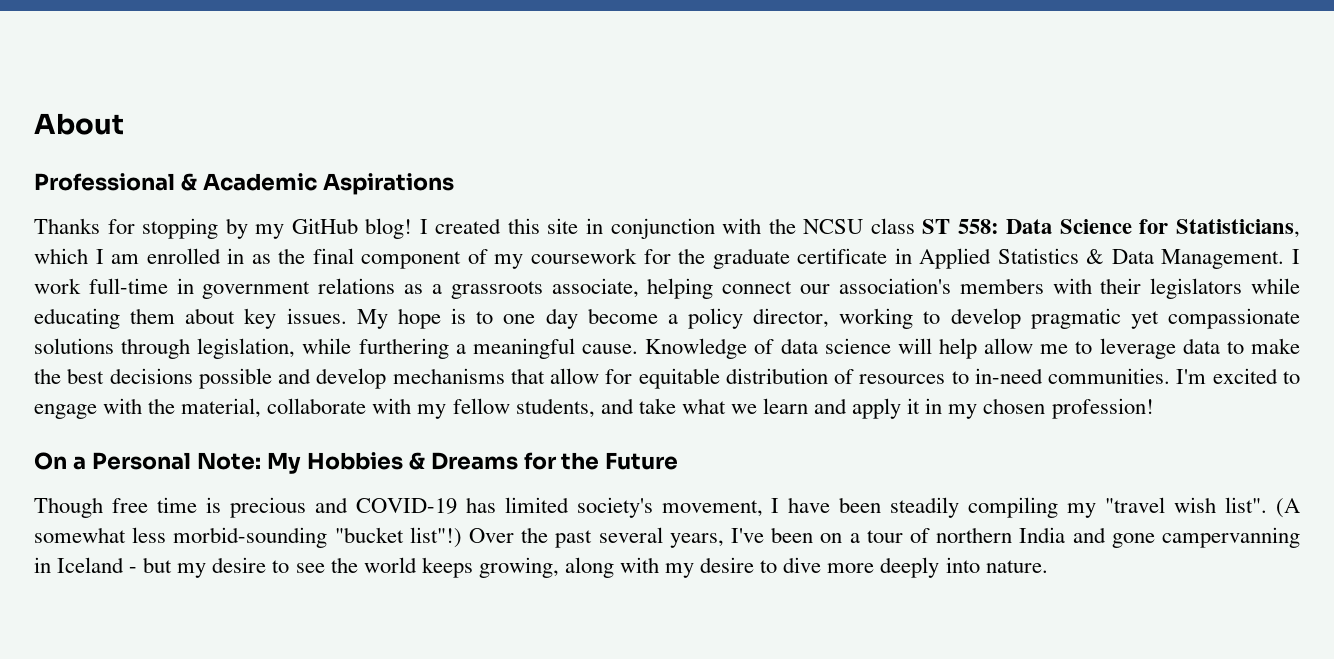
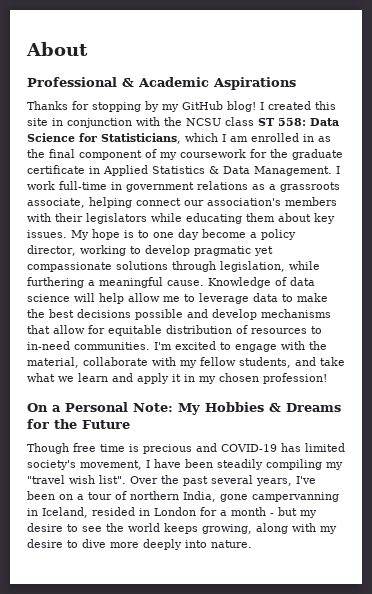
- (A somewhat less morbid-sounding "bucket list"!)
- Over the past several years, I've been on a tour of northern India and gone campervanning in Iceland - but my desire to see the world keeps growing, along with my desire to dive more deeply into nature.
+ Over the past several years, I've been on a tour of northern India, gone campervanning in Iceland, resided in London for a month - but my desire to see the world keeps growing, along with my desire to dive more deeply into nature.

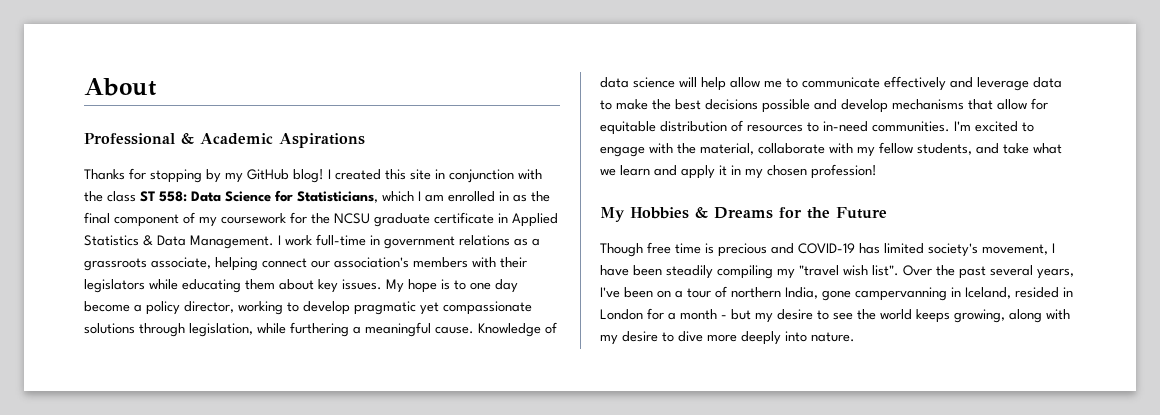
- I created this site in conjunction with the NCSU class ST 558: Data Science for Statisticians, which I am enrolled in as the final component of my coursework for the graduate certificate in Applied Statistics & Data Management.
+ I created this site in conjunction with the class ST 558: Data Science for Statisticians, which I am enrolled in as the final component of my coursework for the NCSU graduate certificate in Applied Statistics & Data Management.
- Knowledge of data science will help allow me to leverage data to make the best decisions possible and develop mechanisms that allow for equitable distribution of resources to in-need communities.
+ Knowledge of data science will help allow me to communicate effectively and leverage data to make the best decisions possible and develop mechanisms that allow for equitable distribution of resources to in-need communities.
- On a Personal Note: My Hobbies & Dreams for the Future
+ My Hobbies & Dreams for the Future

